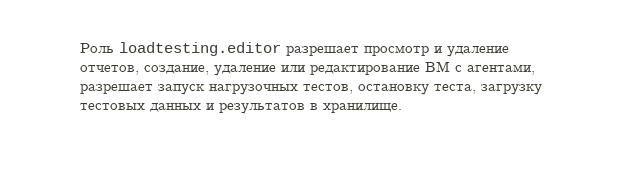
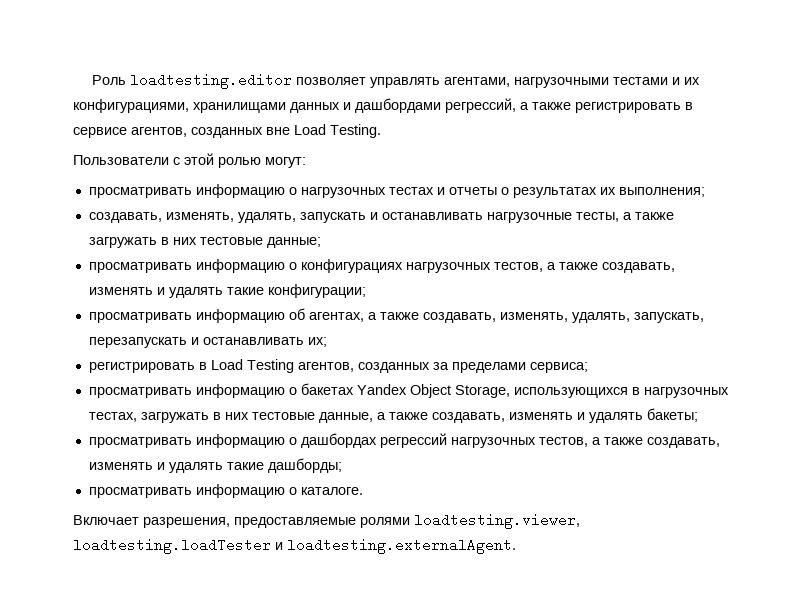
- Роль loadtesting.editor разрешает просмотр и удаление отчетов, создание, удаление или редактирование ВМ с агентами, разрешает запуск нагрузочных тестов, остановку теста, загрузку тестовых данных и результатов в хранилище.
+ Роль loadtesting.editor позволяет управлять агентами, нагрузочными тестами и их конфигурациями, хранилищами данных и дашбордами регрессий, а также регистрировать в сервисе агентов, созданных вне Load Testing.
+ Пользователи с этой ролью могут:
+ просматривать информацию о нагрузочных тестах и отчеты о результатах их выполнения;
+ создавать, изменять, удалять, запускать и останавливать нагрузочные тесты, а также загружать в них тестовые данные;
+ просматривать информацию о конфигурациях нагрузочных тестов, а также создавать, изменять и удалять такие конфигурации;
+ просматривать информацию об агентах, а также создавать, изменять, удалять, запускать, перезапускать и останавливать их;
+ регистрировать в Load Testing агентов, созданных за пределами сервиса;
+ просматривать информацию о бакетах Yandex Object Storage, использующихся в нагрузочных тестах, загружать в них тестовые данные, а также создавать, изменять и удалять бакеты;
+ просматривать информацию о дашбордах регрессий нагрузочных тестов, а также создавать, изменять и удалять такие дашборды;
+ просматривать информацию о каталоге.
+ Включает разрешения, предоставляемые ролями loadtesting.viewer, loadtesting.loadTester и loadtesting.externalAgent.

